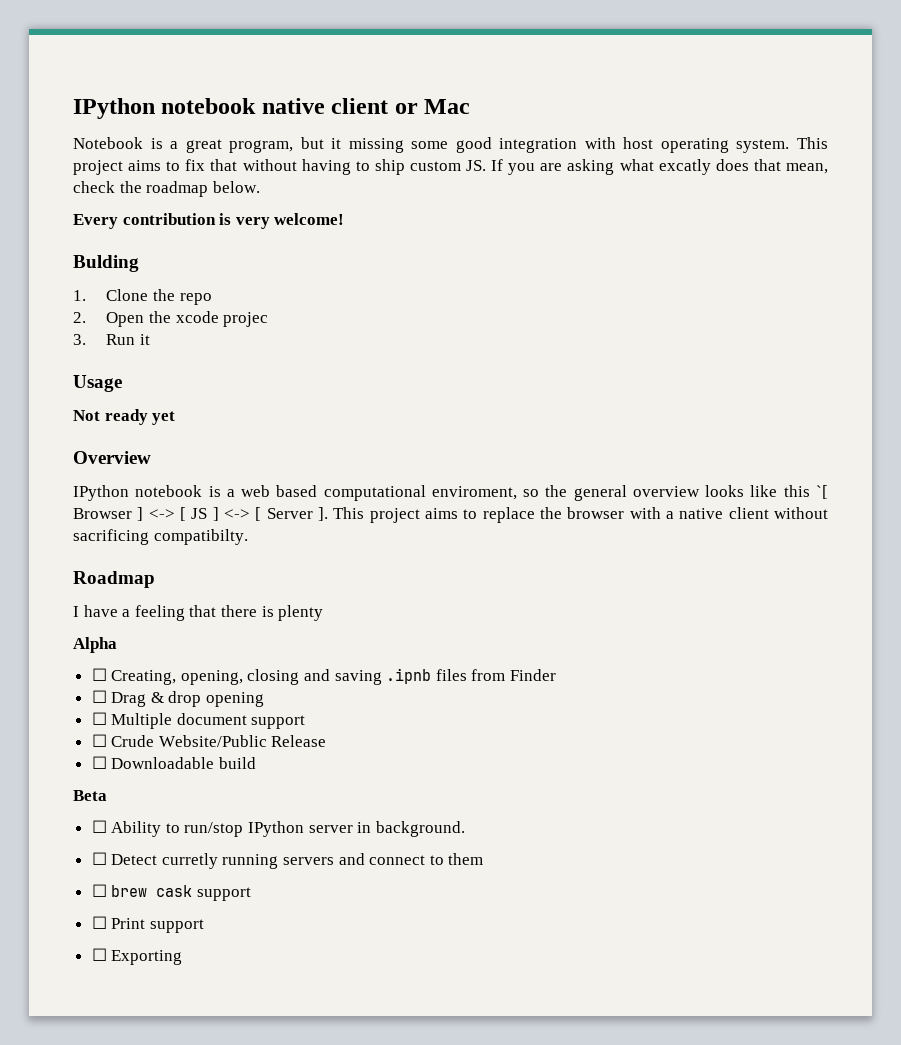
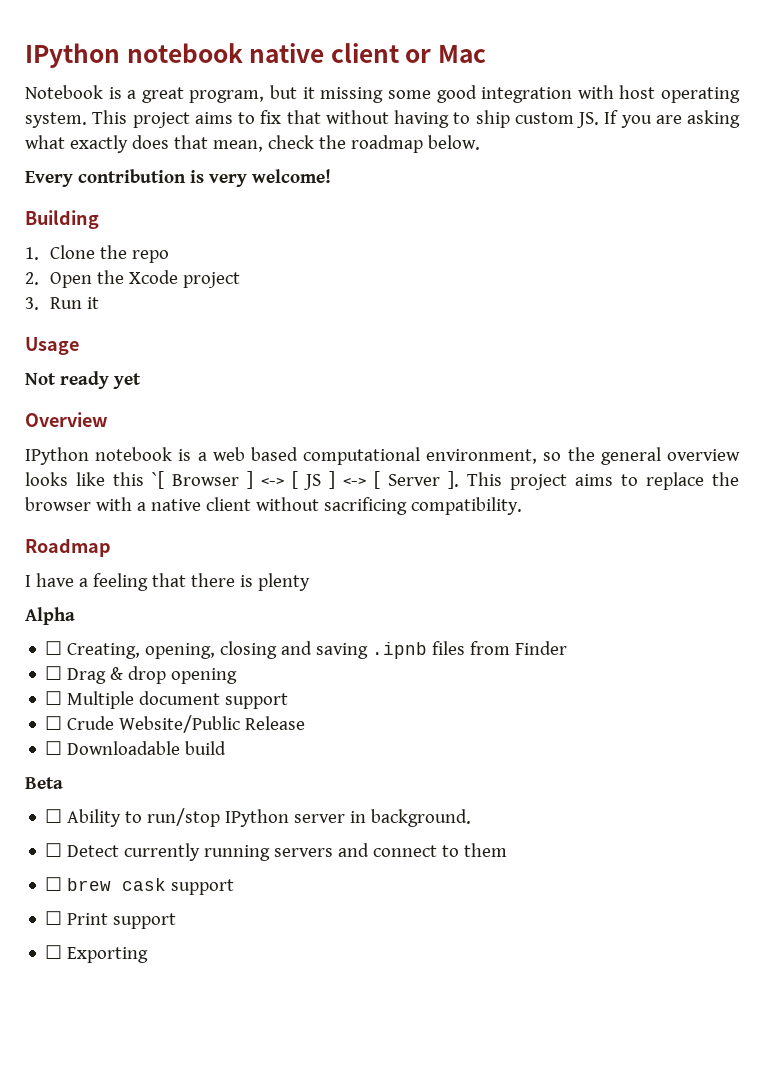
- This project aims to fix that without having to ship custom JS. If you are asking what excatly does that mean, check the roadmap below.
+ This project aims to fix that without having to ship custom JS. If you are asking what exactly does that mean, check the roadmap below.
- Bulding
+ Building
- 2. Open the xcode projec
+ 2. Open the Xcode project
- IPython notebook is a web based computational enviroment, so the general overview looks like this `[ Browser ] <-> [ JS ] <-> [ Server ].
+ IPython notebook is a web based computational environment, so the general overview looks like this `[ Browser ] <-> [ JS ] <-> [ Server ].
- This project aims to replace the browser with a native client without sacrificing compatibilty.
+ This project aims to replace the browser with a native client without sacrificing compatibility.
- ☐ Detect curretly running servers and connect to them
+ ☐ Detect currently running servers and connect to them

